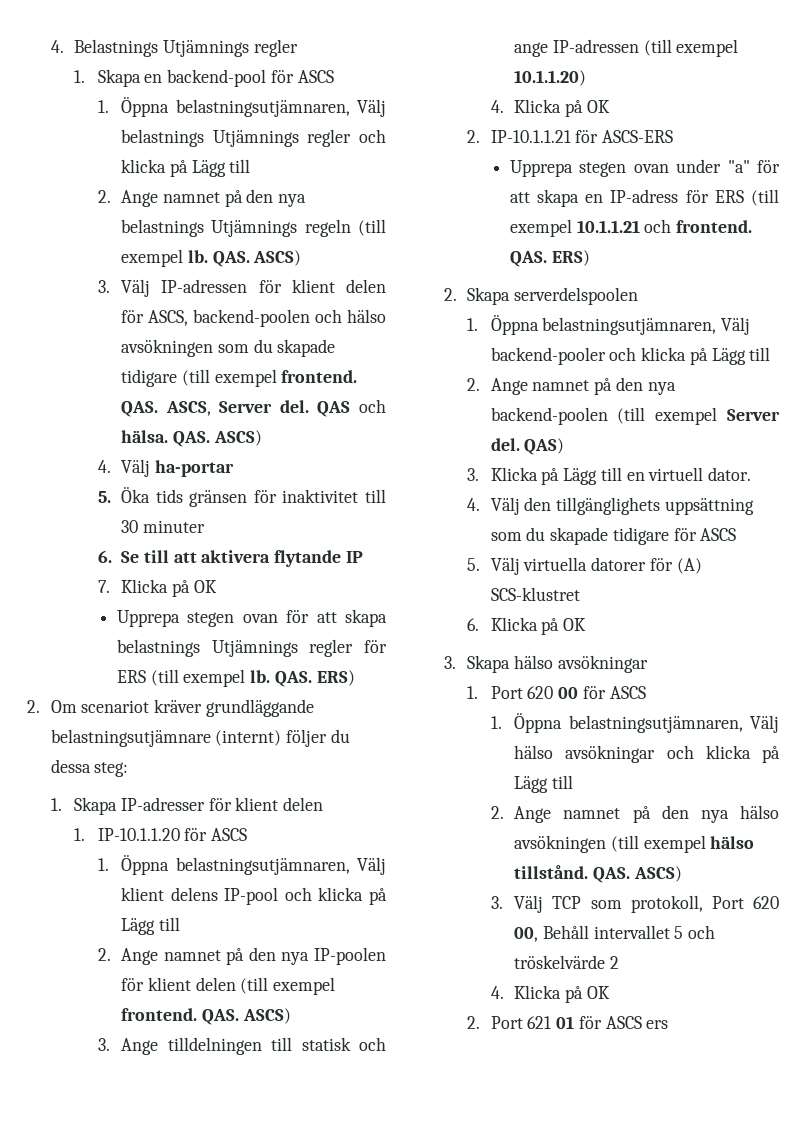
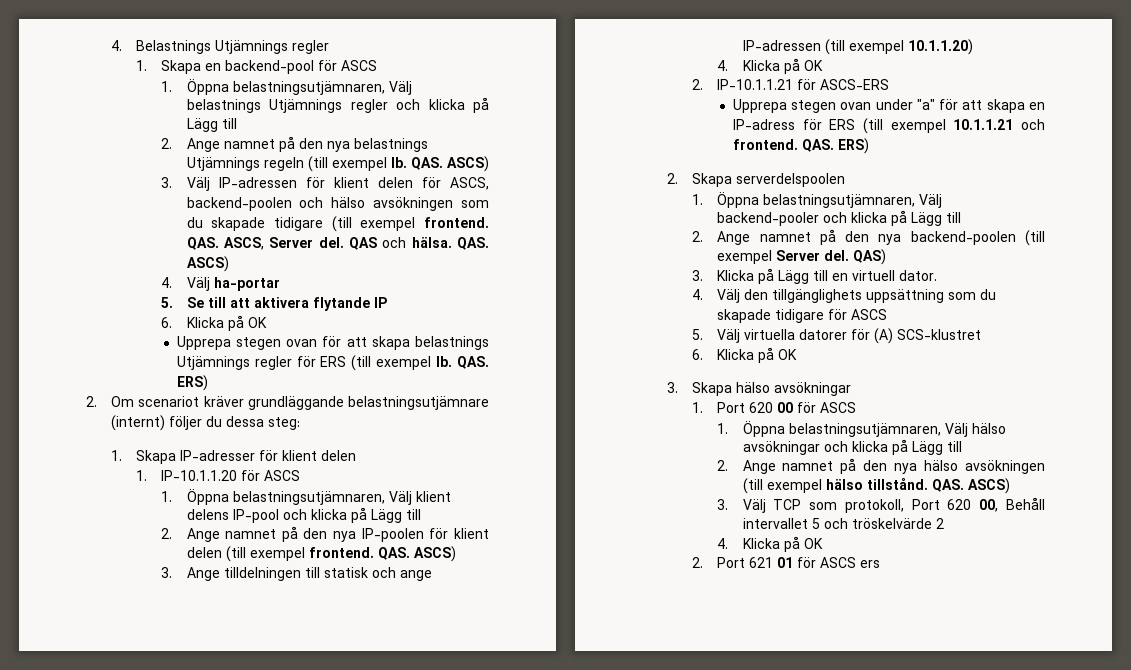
- 5. Öka tids gränsen för inaktivitet till 30 minuter
- 6. Se till att aktivera flytande IP
- 7. Klicka på OK
+ 5. Se till att aktivera flytande IP
+ 6. Klicka på OK

